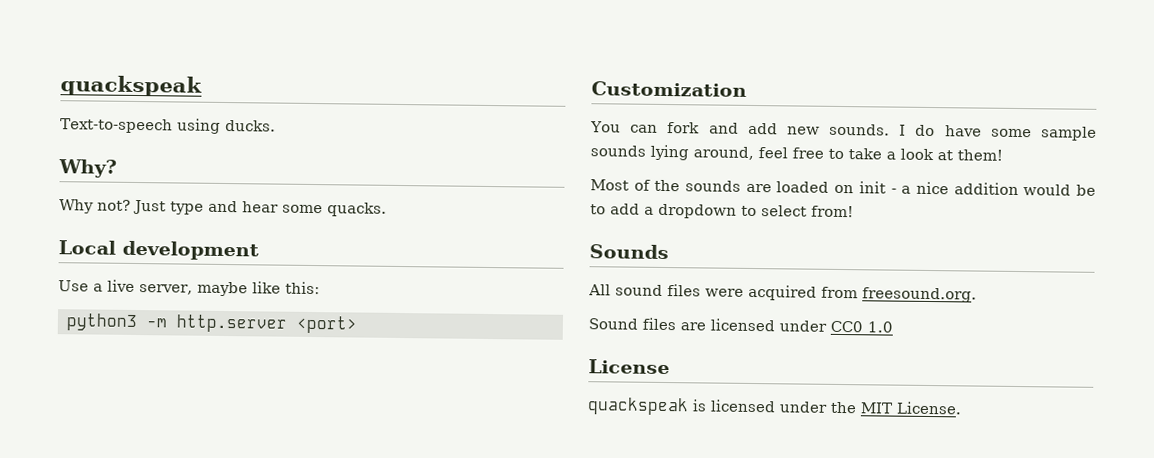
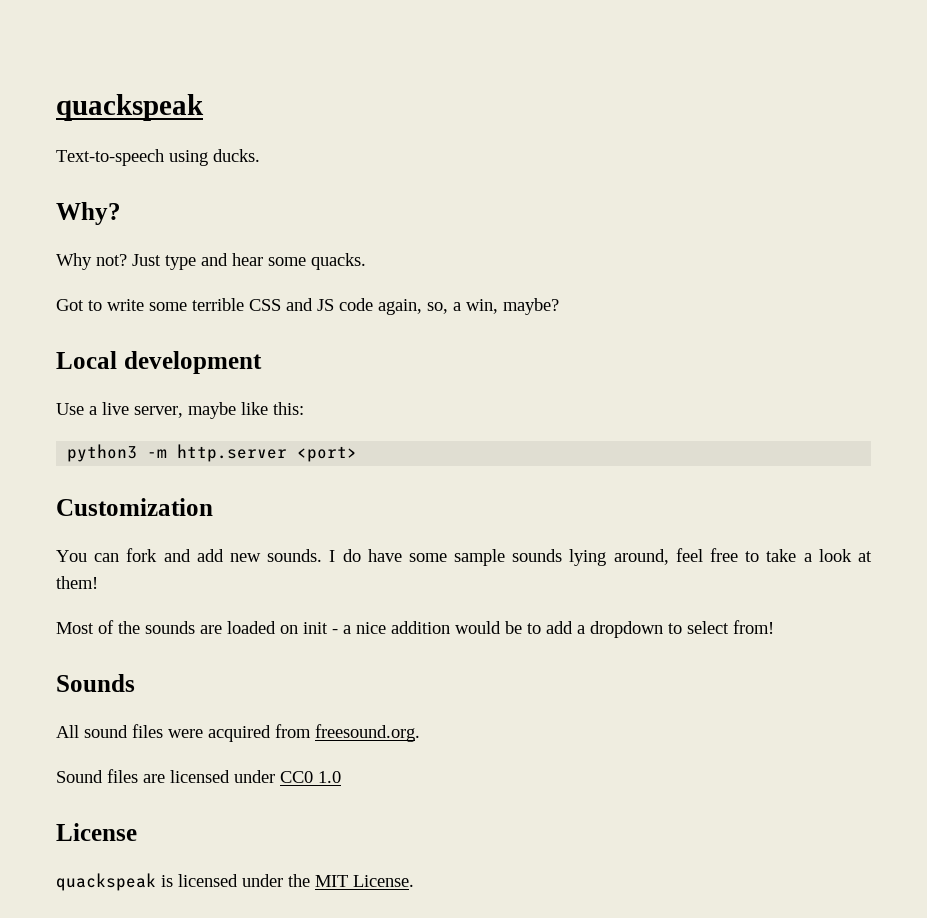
+ Got to write some terrible CSS and JS code again, so, a win, maybe?

